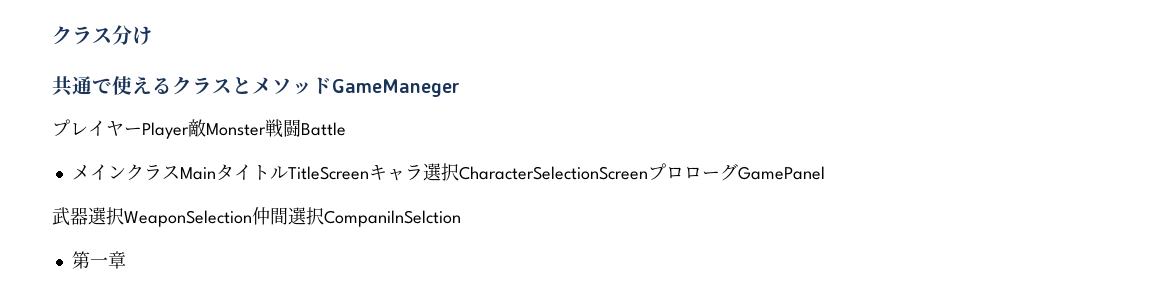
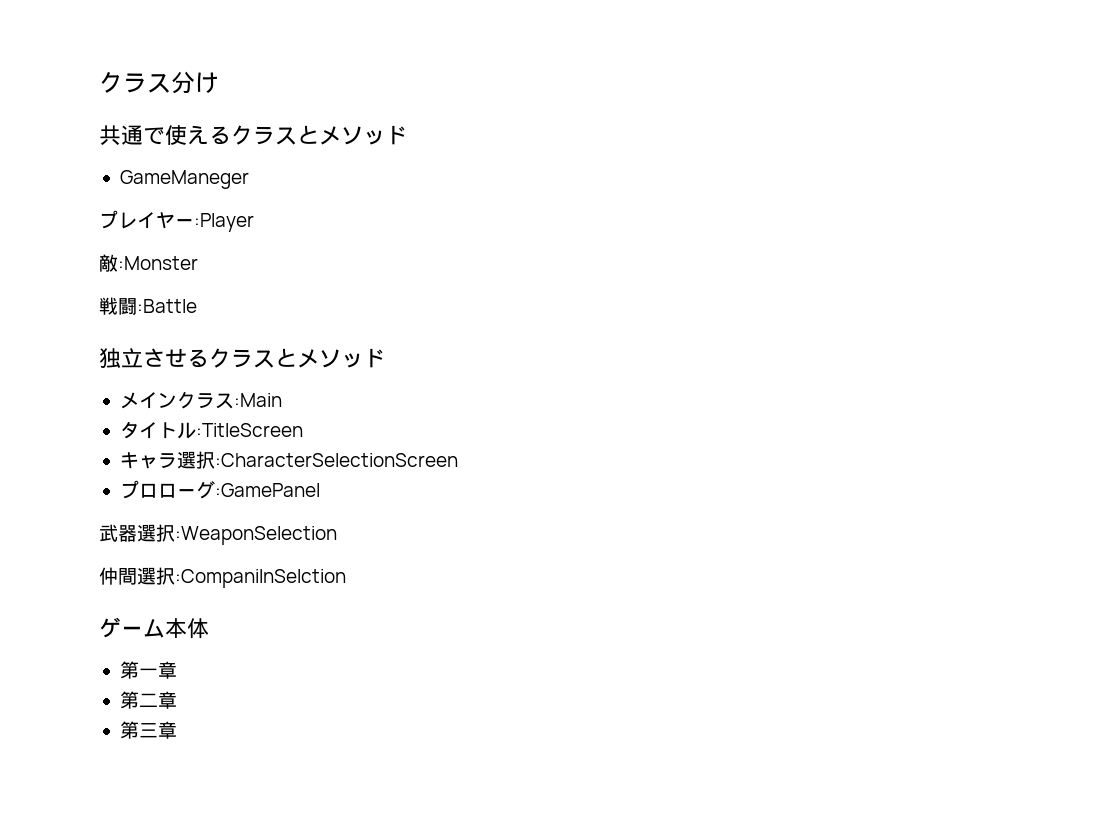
- 共通で使えるクラスとメソッドGameManeger
+ 共通で使えるクラスとメソッド
+ GameManeger
- プレイヤーPlayer敵Monster戦闘Battle
+ プレイヤー:Player
+ 敵:Monster
+ 戦闘:Battle
+ 独立させるクラスとメソッド
- メインクラスMainタイトルTitleScreenキャラ選択CharacterSelectionScreenプロローグGamePanel
+ メインクラス:Main
+ タイトル:TitleScreen
+ キャラ選択:CharacterSelectionScreen
+ プロローグ:GamePanel
- 武器選択WeaponSelection仲間選択CompanilnSelction
+ 武器選択:WeaponSelection
+ 仲間選択:CompanilnSelction
+ ゲーム本体
+ 第二章
+ 第三章

